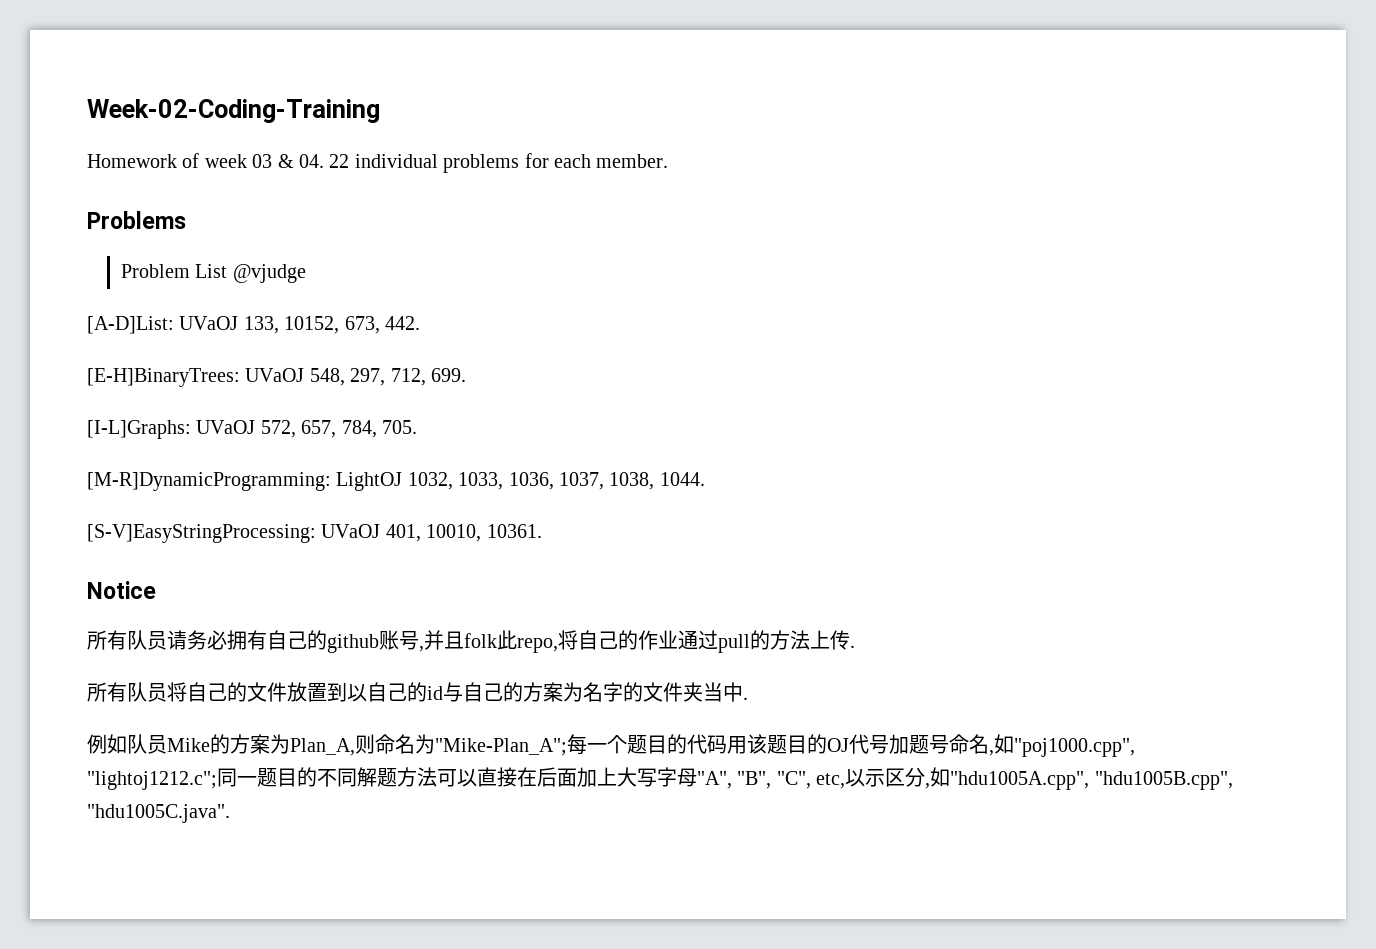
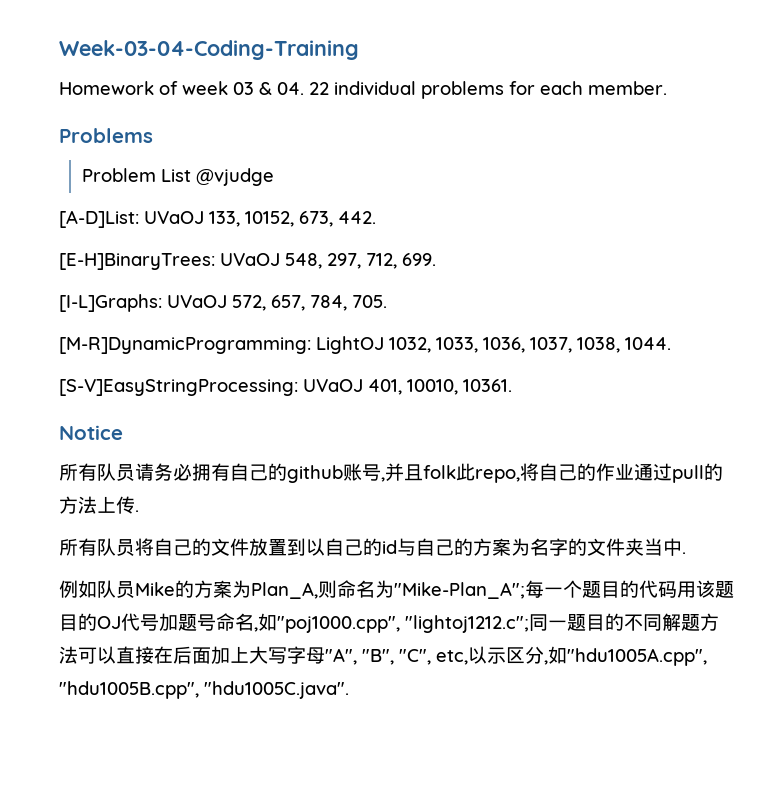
- Week-02-Coding-Training
+ Week-03-04-Coding-Training

